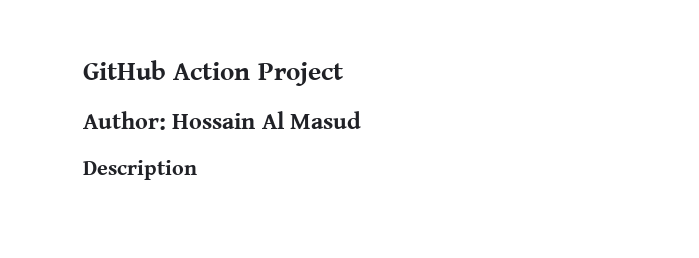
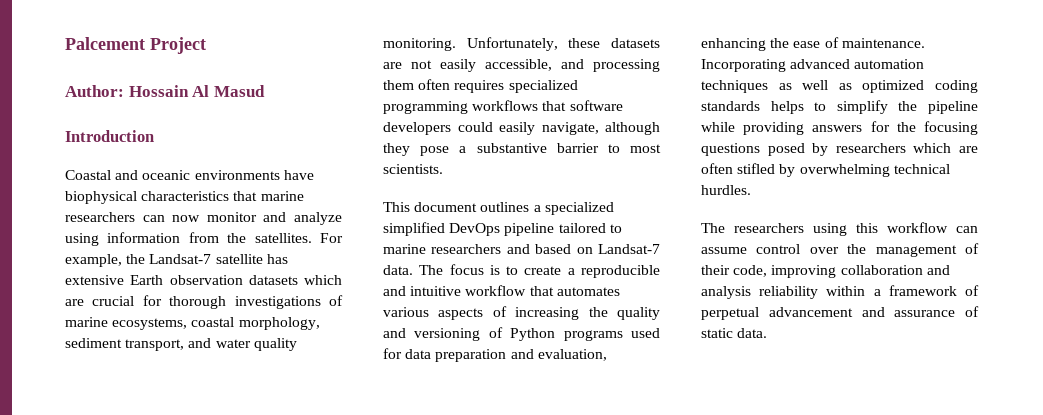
- GitHub Action Project
+ Palcement Project
- Description
+ Introduction
+ Coastal and oceanic environments have biophysical characteristics that marine researchers can now monitor and analyze using information from the satellites. For example, the Landsat-7 satellite has extensive Earth observation datasets which are crucial for thorough investigations of marine ecosystems, coastal morphology, sediment transport, and water quality monitoring. Unfortunately, these datasets are not easily accessible, and processing them often requires specialized programming workflows that software developers could easily navigate, although they pose a substantive barrier to most scientists.
+ This document outlines a specialized simplified DevOps pipeline tailored to marine researchers and based on Landsat-7 data. The focus is to create a reproducible and intuitive workflow that automates various aspects of increasing the quality and versioning of Python programs used for data preparation and evaluation, enhancing the ease of maintenance. Incorporating advanced automation techniques as well as optimized coding standards helps to simplify the pipeline while providing answers for the focusing questions posed by researchers which are often stifled by overwhelming technical hurdles.
+ The researchers using this workflow can assume control over the management of their code, improving collaboration and analysis reliability within a framework of perpetual advancement and assurance of static data.

